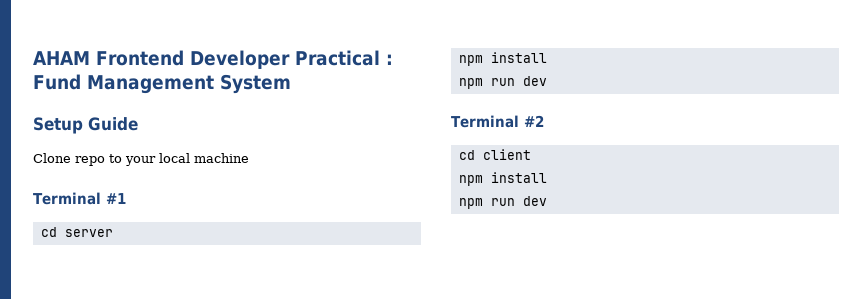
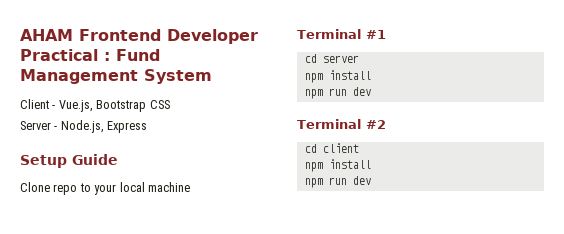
+ Client - Vue.js, Bootstrap CSS
+ Server - Node.js, Express

